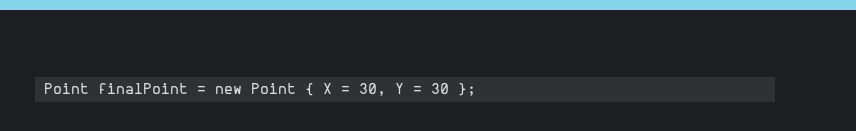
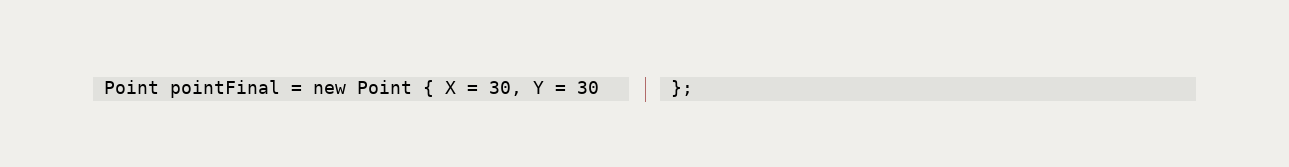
- Point finalPoint = new Point { X = 30, Y = 30 };
+ Point pointFinal = new Point { X = 30, Y = 30 };

